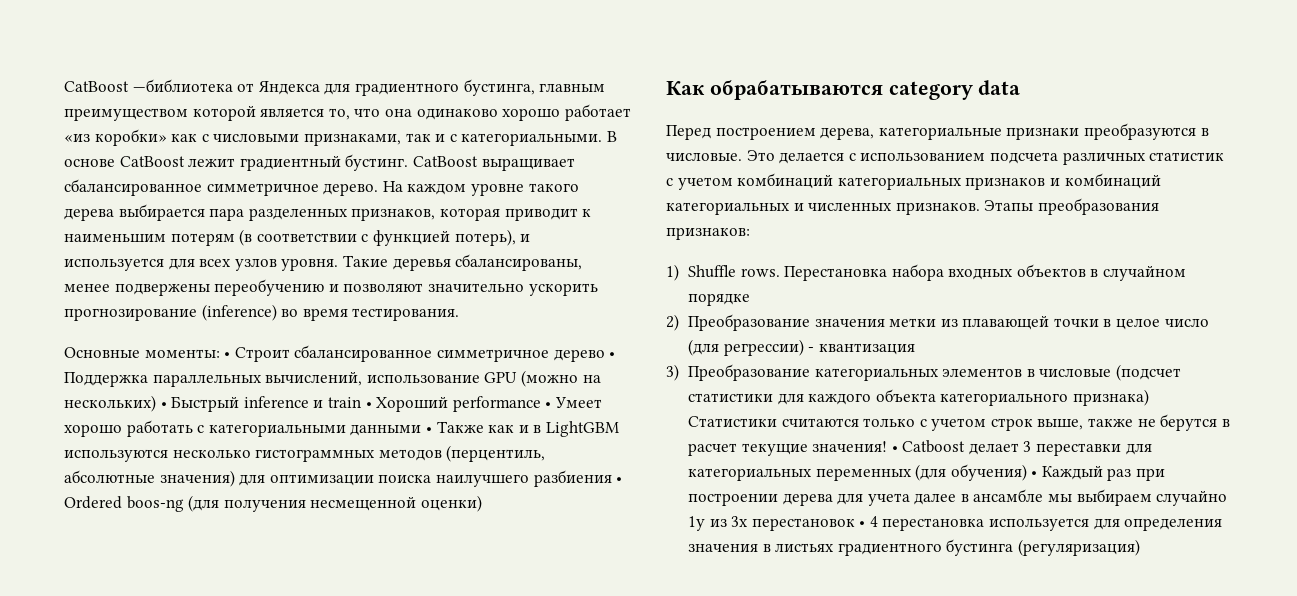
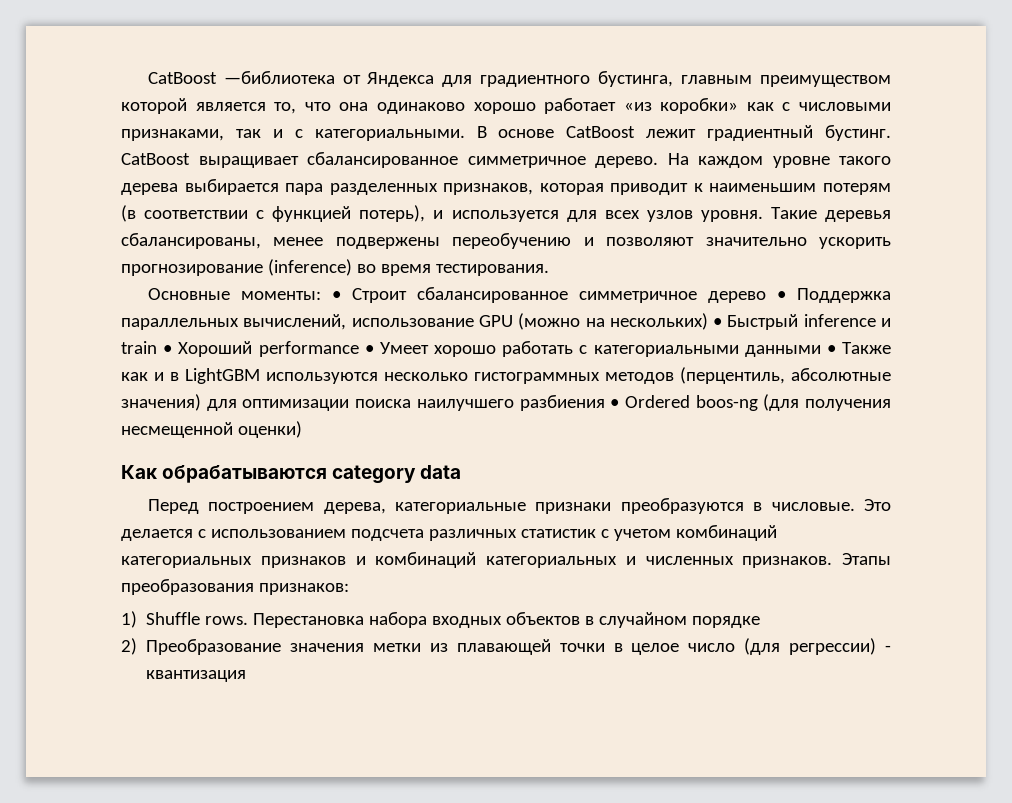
- 3) Преобразование категориальных элементов в числовые (подсчет статистики для каждого объекта категориального признака) Статистики считаются только с учетом строк выше, также не берутся в расчет текущие значения! • Catboost делает 3 переставки для категориальных переменных (для обучения) • Каждый раз при построении дерева для учета далее в ансамбле мы выбираем случайно 1у из 3х перестановок • 4 перестановка используется для определения значения в листьях градиентного бустинга (регуляризация)

